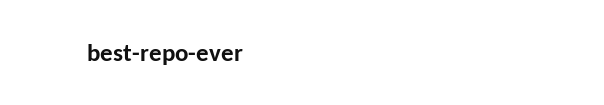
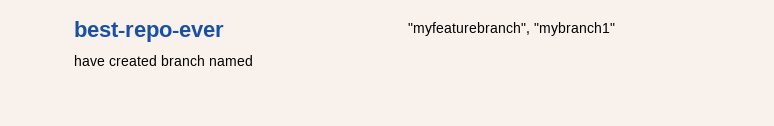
+ have created branch named "myfeaturebranch", "mybranch1"

